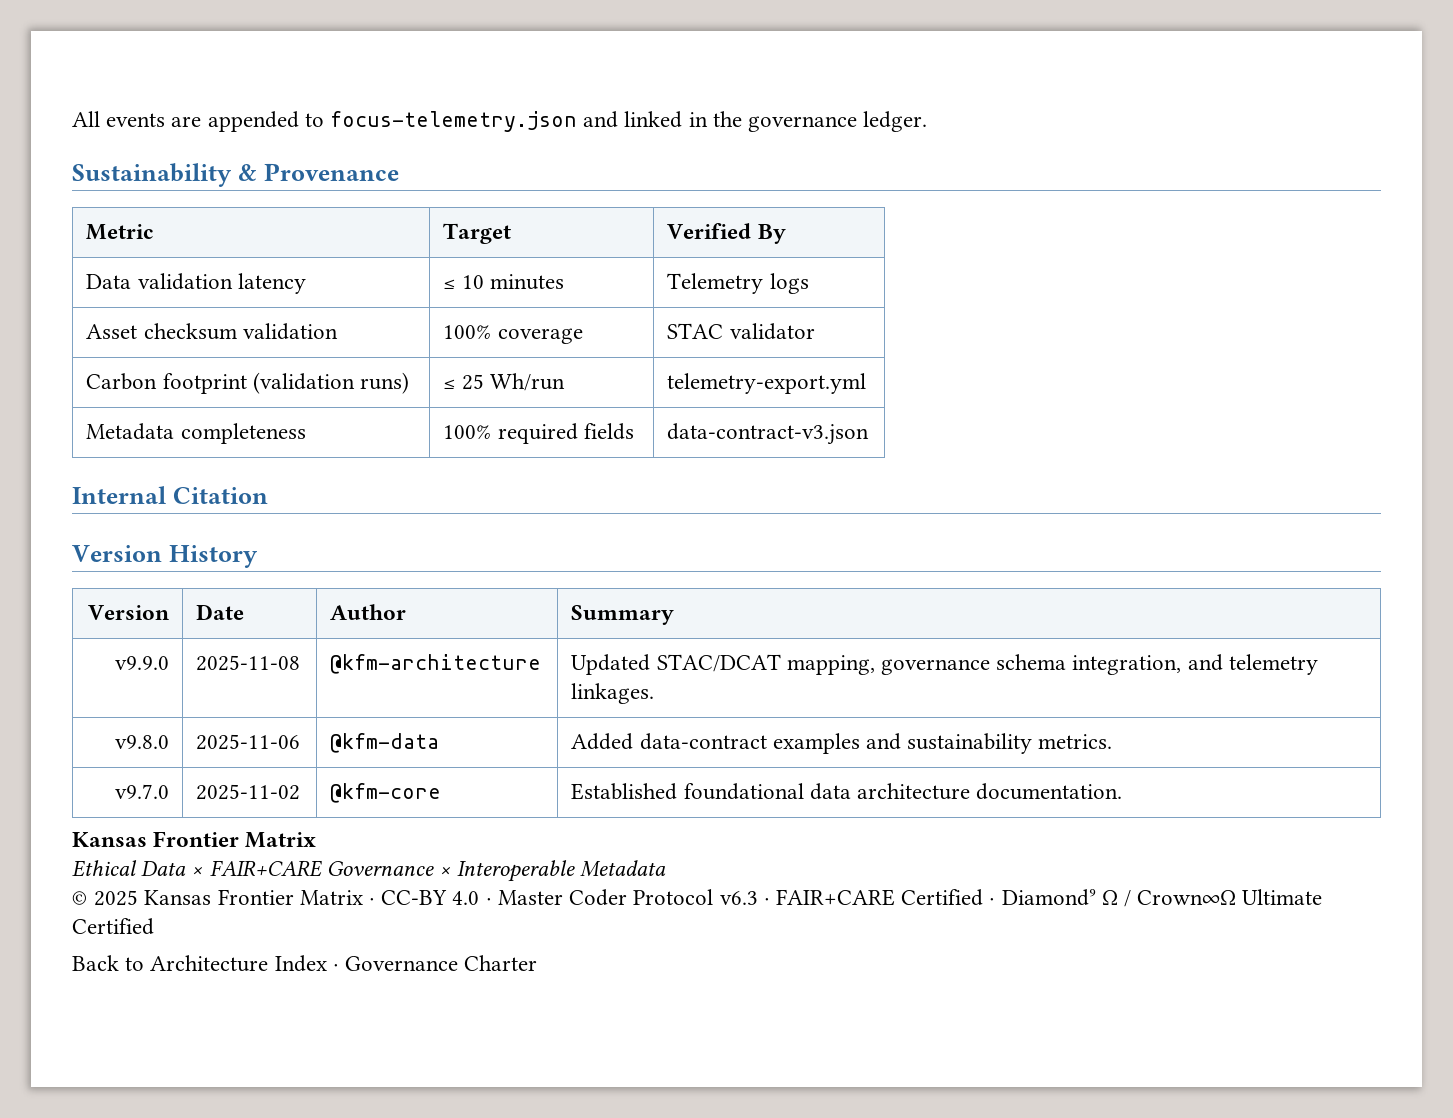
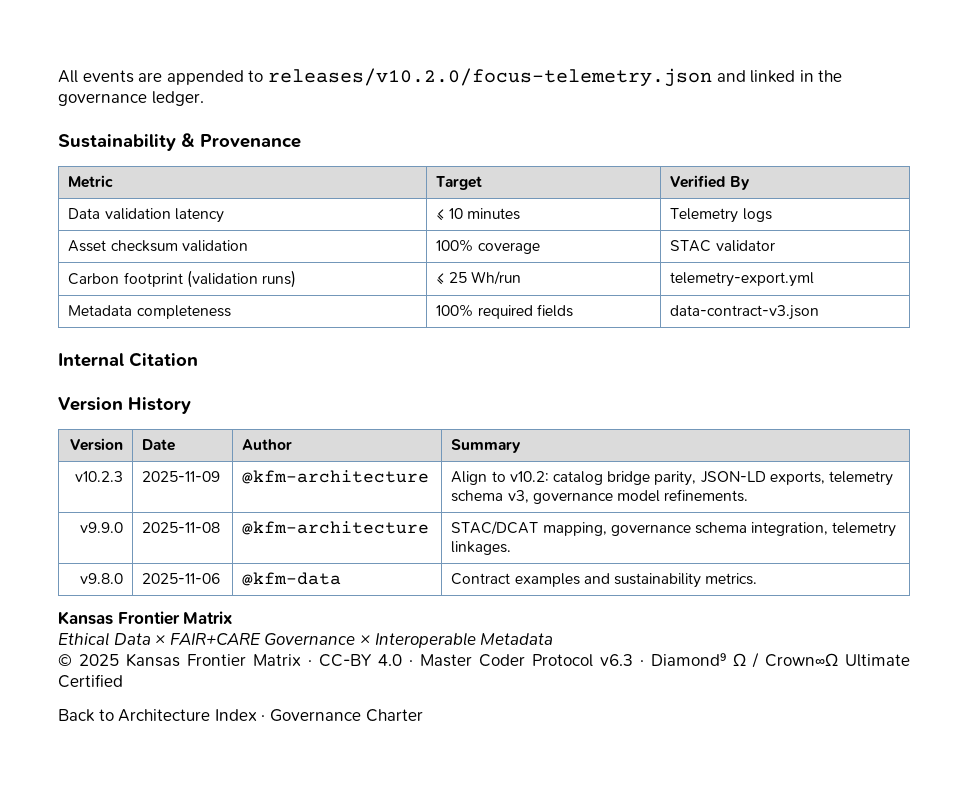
- All events are appended to focus-telemetry.json and linked in the governance ledger.
+ All events are appended to releases/v10.2.0/focus-telemetry.json and linked in the governance ledger.
+ v10.2.3 | 2025-11-09 | @kfm-architecture | Align to v10.2: catalog bridge parity, JSON-LD exports, telemetry schema v3, governance model refinements.
- v9.9.0 | 2025-11-08 | @kfm-architecture | Updated STAC/DCAT mapping, governance schema integration, and telemetry linkages.
+ v9.9.0 | 2025-11-08 | @kfm-architecture | STAC/DCAT mapping, governance schema integration, telemetry linkages.
- v9.8.0 | 2025-11-06 | @kfm-data | Added data-contract examples and sustainability metrics.
+ v9.8.0 | 2025-11-06 | @kfm-data | Contract examples and sustainability metrics.
- v9.7.0 | 2025-11-02 | @kfm-core | Established foundational data architecture documentation.
- © 2025 Kansas Frontier Matrix · CC-BY 4.0 · Master Coder Protocol v6.3 · FAIR+CARE Certified · Diamond⁹ Ω / Crown∞Ω Ultimate Certified
+ © 2025 Kansas Frontier Matrix · CC-BY 4.0 · Master Coder Protocol v6.3 · Diamond⁹ Ω / Crown∞Ω Ultimate Certified

